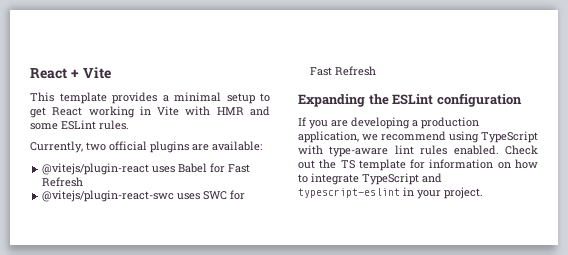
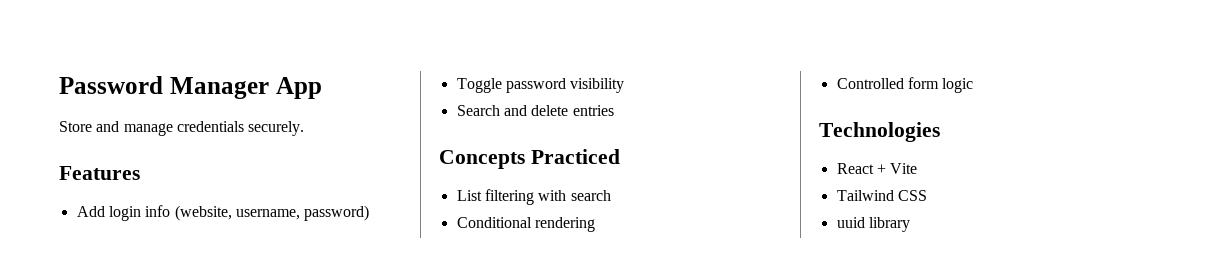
+ Password Manager App
+ Store and manage credentials securely.
+ Features
+ Add login info (website, username, password)
+ Toggle password visibility
+ Search and delete entries
+ Concepts Practiced
+ List filtering with search
+ Conditional rendering
+ Controlled form logic
+ Technologies
  React + Vite
- This template provides a minimal setup to get React working in Vite with HMR and some ESLint rules.
- Currently, two official plugins are available:
- @vitejs/plugin-react uses Babel for Fast Refresh
- @vitejs/plugin-react-swc uses SWC for Fast Refresh
- Expanding the ESLint configuration
- If you are developing a production application, we recommend using TypeScript with type-aware lint rules enabled. Check out the TS template for information on how to integrate TypeScript and typescript-eslint in your project.
+ Tailwind CSS
+ uuid library

